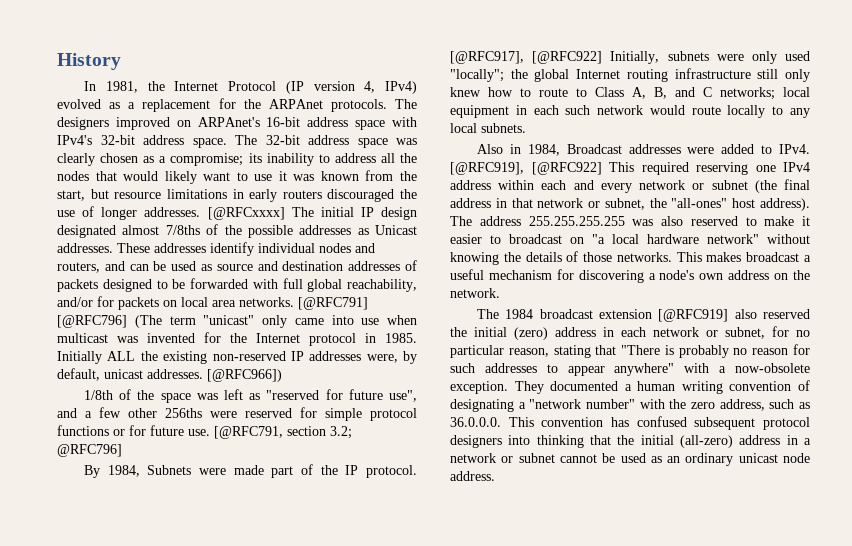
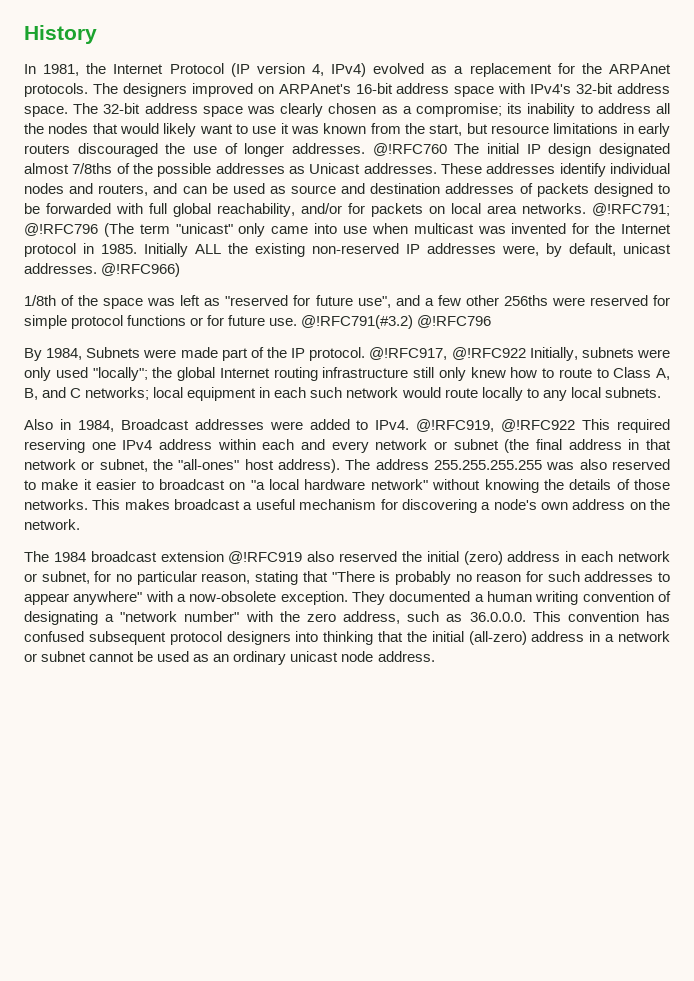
- [@RFCxxxx] The initial IP design designated almost 7/8ths of the possible addresses as Unicast addresses.
+ @!RFC760 The initial IP design designated almost 7/8ths of the possible addresses as Unicast addresses.
- [@RFC791] [@RFC796] (The term "unicast" only came into use when multicast was invented for the Internet protocol in 1985.
+ @!RFC791; @!RFC796 (The term "unicast" only came into use when multicast was invented for the Internet protocol in 1985.
- [@RFC966])
+ @!RFC966)
- [@RFC791, section 3.2; @RFC796]
+ @!RFC791(#3.2) @!RFC796
- [@RFC917], [@RFC922] Initially, subnets were only used "locally"; the global Internet routing infrastructure still only knew how to route to Class A, B, and C networks; local equipment in each such network would route locally to any local subnets.
+ @!RFC917, @!RFC922 Initially, subnets were only used "locally"; the global Internet routing infrastructure still only knew how to route to Class A, B, and C networks; local equipment in each such network would route locally to any local subnets.
- [@RFC919], [@RFC922] This required reserving one IPv4 address within each and every network or subnet (the final address in that network or subnet, the "all-ones" host address).
+ @!RFC919, @!RFC922 This required reserving one IPv4 address within each and every network or subnet (the final address in that network or subnet, the "all-ones" host address).
- The 1984 broadcast extension [@RFC919] also reserved the initial (zero) address in each network or subnet, for no particular reason, stating that "There is probably no reason for such addresses to appear anywhere" with a now-obsolete exception.
+ The 1984 broadcast extension @!RFC919 also reserved the initial (zero) address in each network or subnet, for no particular reason, stating that "There is probably no reason for such addresses to appear anywhere" with a now-obsolete exception.

